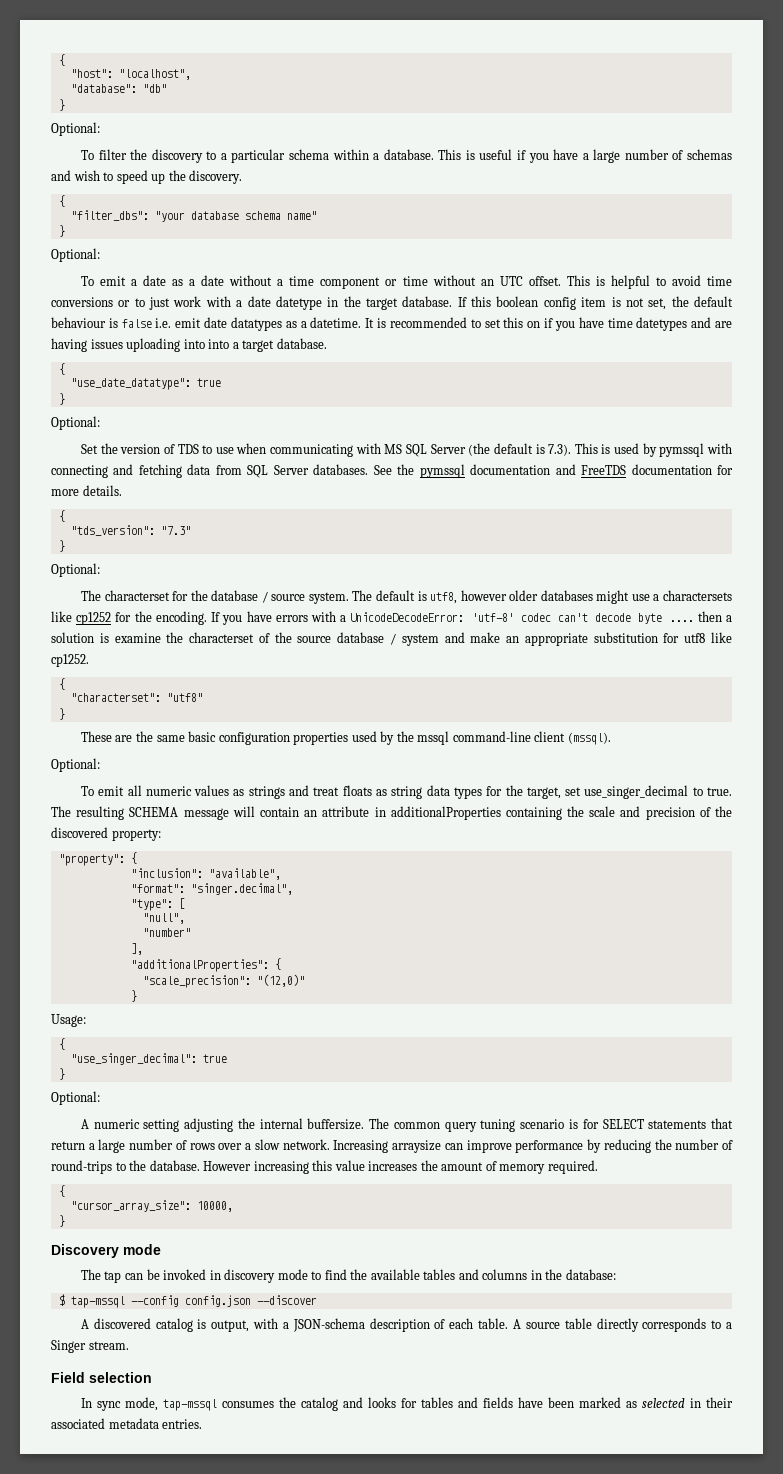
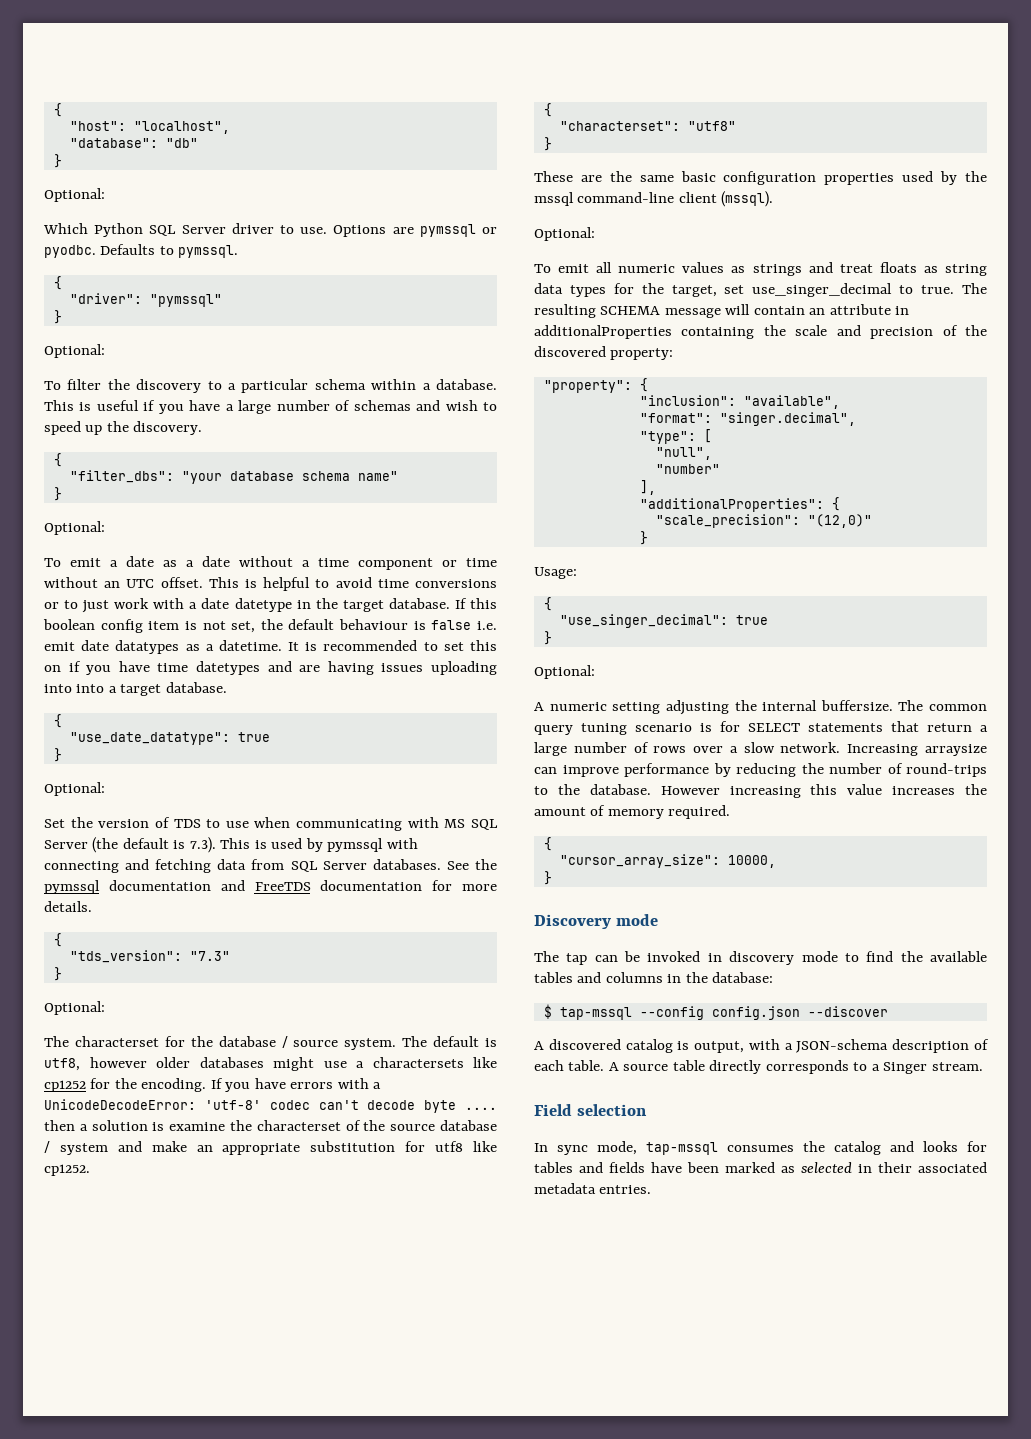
+ Which Python SQL Server driver to use. Options are pymssql or pyodbc. Defaults to pymssql.
+ {
+ "driver": "pymssql"
+ }
+ Optional:

